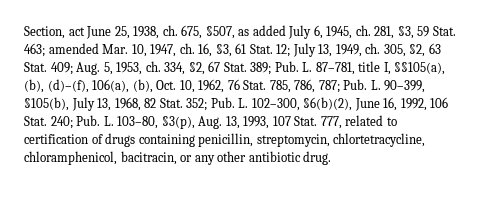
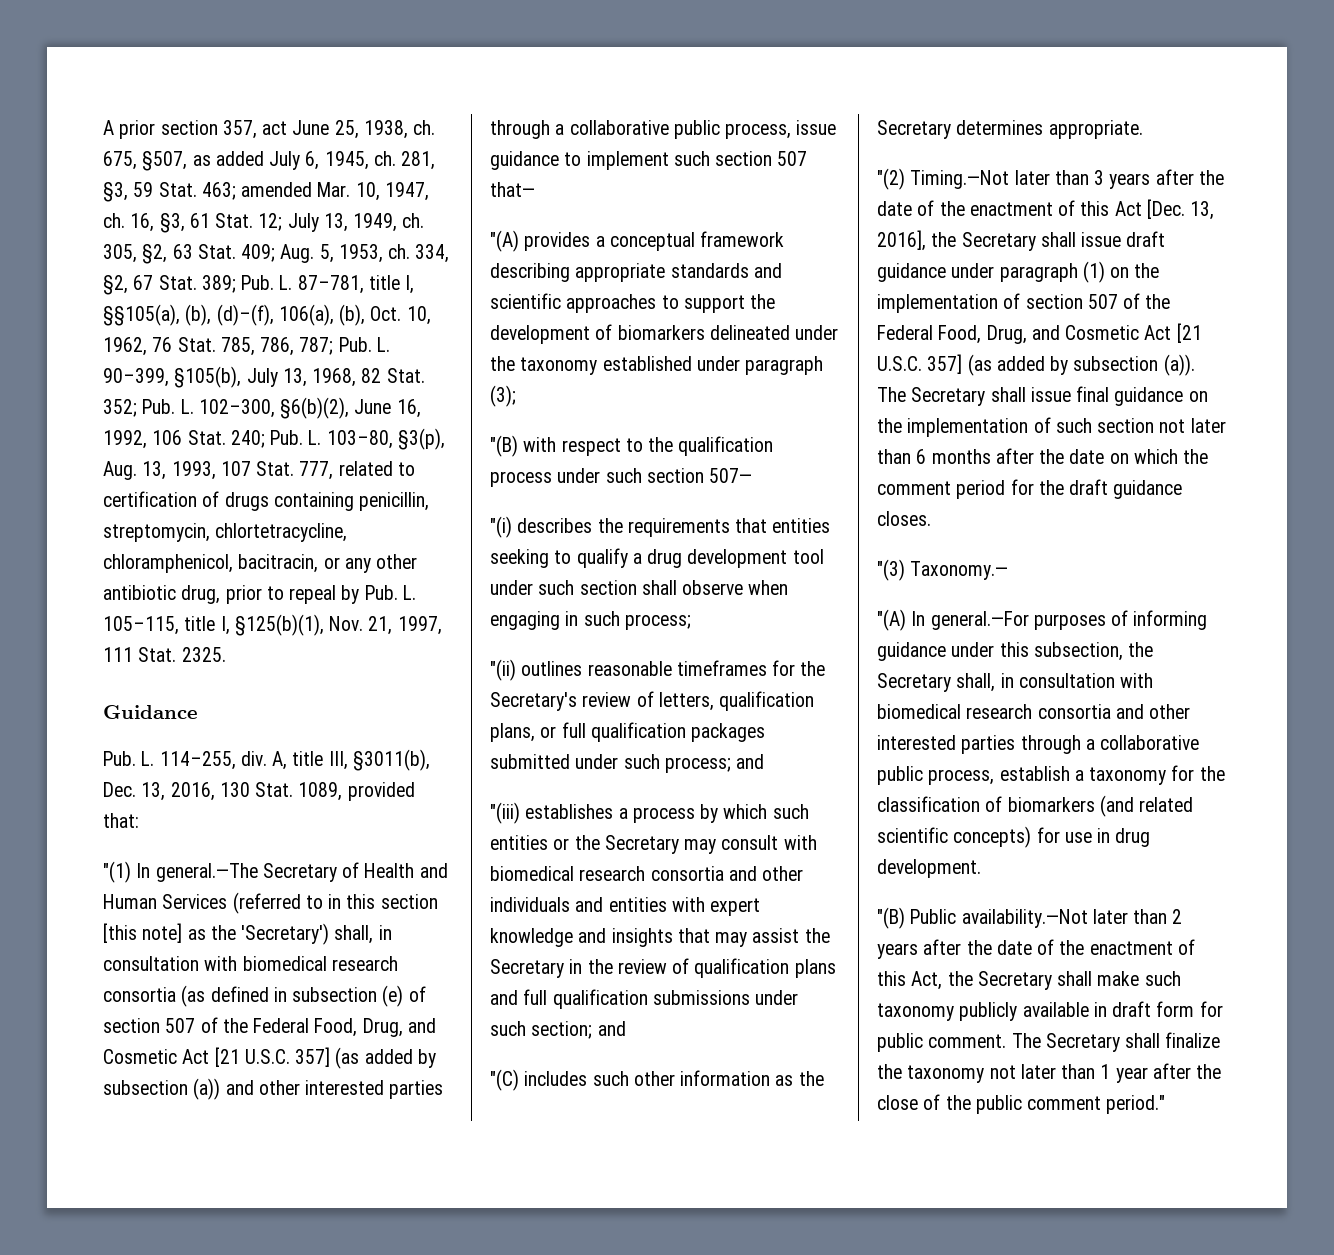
- Section, act June 25, 1938, ch. 675, §507, as added July 6, 1945, ch. 281, §3, 59 Stat.
+ A prior section 357, act June 25, 1938, ch. 675, §507, as added July 6, 1945, ch. 281, §3, 59 Stat.
- 777, related to certification of drugs containing penicillin, streptomycin, chlortetracycline, chloramphenicol, bacitracin, or any other antibiotic drug.
+ 777, related to certification of drugs containing penicillin, streptomycin, chlortetracycline, chloramphenicol, bacitracin, or any other antibiotic drug, prior to repeal by Pub. L. 105–115, title I, §125(b)(1), Nov. 21, 1997, 111 Stat. 2325.
+ Guidance
+ Pub. L. 114–255, div. A, title III, §3011(b), Dec. 13, 2016, 130 Stat. 1089, provided that:
+ "(1) In general.—The Secretary of Health and Human Services (referred to in this section [this note] as the 'Secretary') shall, in consultation with biomedical research consortia (as defined in subsection (e) of section 507 of the Federal Food, Drug, and Cosmetic Act [21 U.S.C. 357] (as added by subsection (a)) and other interested parties through a collaborative public process, issue guidance to implement such section 507 that—
+ "(A) provides a conceptual framework describing appropriate standards and scientific approaches to support the development of biomarkers delineated under the taxonomy established under paragraph (3);
+ "(B) with respect to the qualification process under such section 507—
+ "(i) describes the requirements that entities seeking to qualify a drug development tool under such section shall observe when engaging in such process;
+ "(ii) outlines reasonable timeframes for the Secretary's review of letters, qualification plans, or full qualification packages submitted under such process; and
+ "(iii) establishes a process by which such entities or the Secretary may consult with biomedical research consortia and other individuals and entities with expert knowledge and insights that may assist the Secretary in the review of qualification plans and full qualification submissions under such section; and
+ "(C) includes such other information as the Secretary determines appropriate.
+ "(2) Timing.—Not later than 3 years after the date of the enactment of this Act [Dec. 13, 2016], the Secretary shall issue draft guidance under paragraph (1) on the implementation of section 507 of the Federal Food, Drug, and Cosmetic Act [21 U.S.C. 357] (as added by subsection (a)). The Secretary shall issue final guidance on the implementation of such section not later than 6 months after the date on which the comment period for the draft guidance closes.
+ "(3) Taxonomy.—
+ "(A) In general.—For purposes of informing guidance under this subsection, the Secretary shall, in consultation with biomedical research consortia and other interested parties through a collaborative public process, establish a taxonomy for the classification of biomarkers (and related scientific concepts) for use in drug development.
+ "(B) Public availability.—Not later than 2 years after the date of the enactment of this Act, the Secretary shall make such taxonomy publicly available in draft form for public comment. The Secretary shall finalize the taxonomy not later than 1 year after the close of the public comment period."

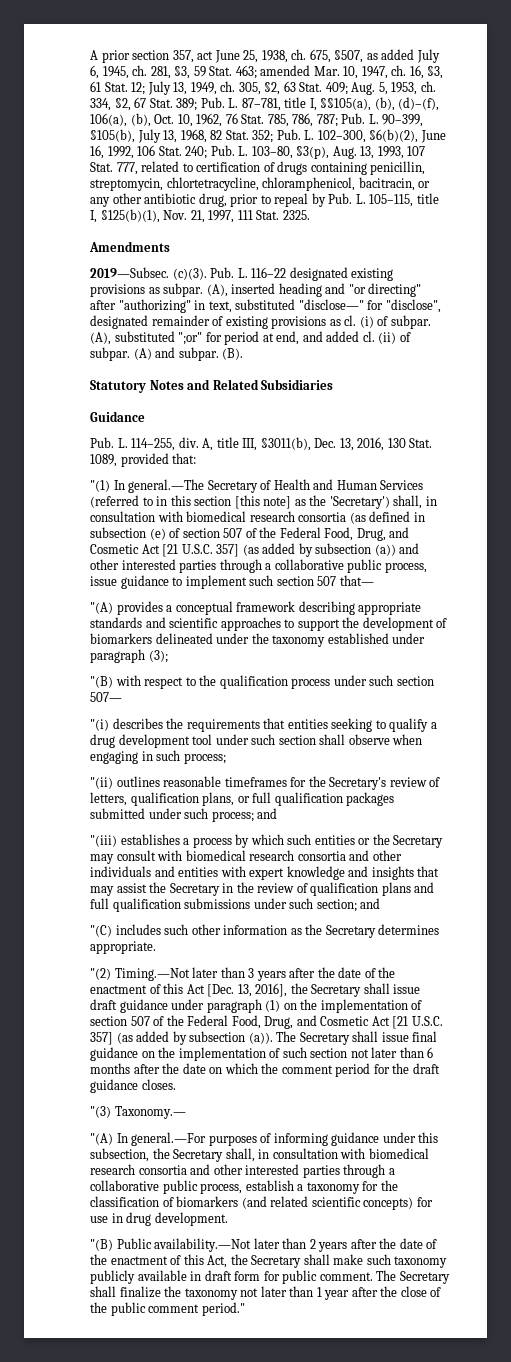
+ Amendments
+ 2019—Subsec. (c)(3). Pub. L. 116–22 designated existing provisions as subpar. (A), inserted heading and "or directing" after "authorizing" in text, substituted "disclose—" for "disclose", designated remainder of existing provisions as cl. (i) of subpar. (A), substituted ";or" for period at end, and added cl. (ii) of subpar. (A) and subpar. (B).
+ Statutory Notes and Related Subsidiaries

